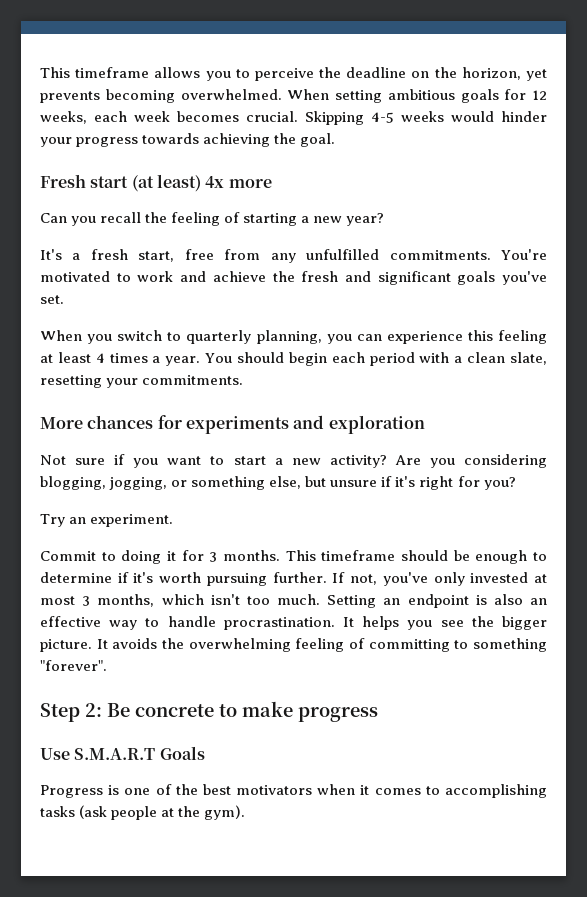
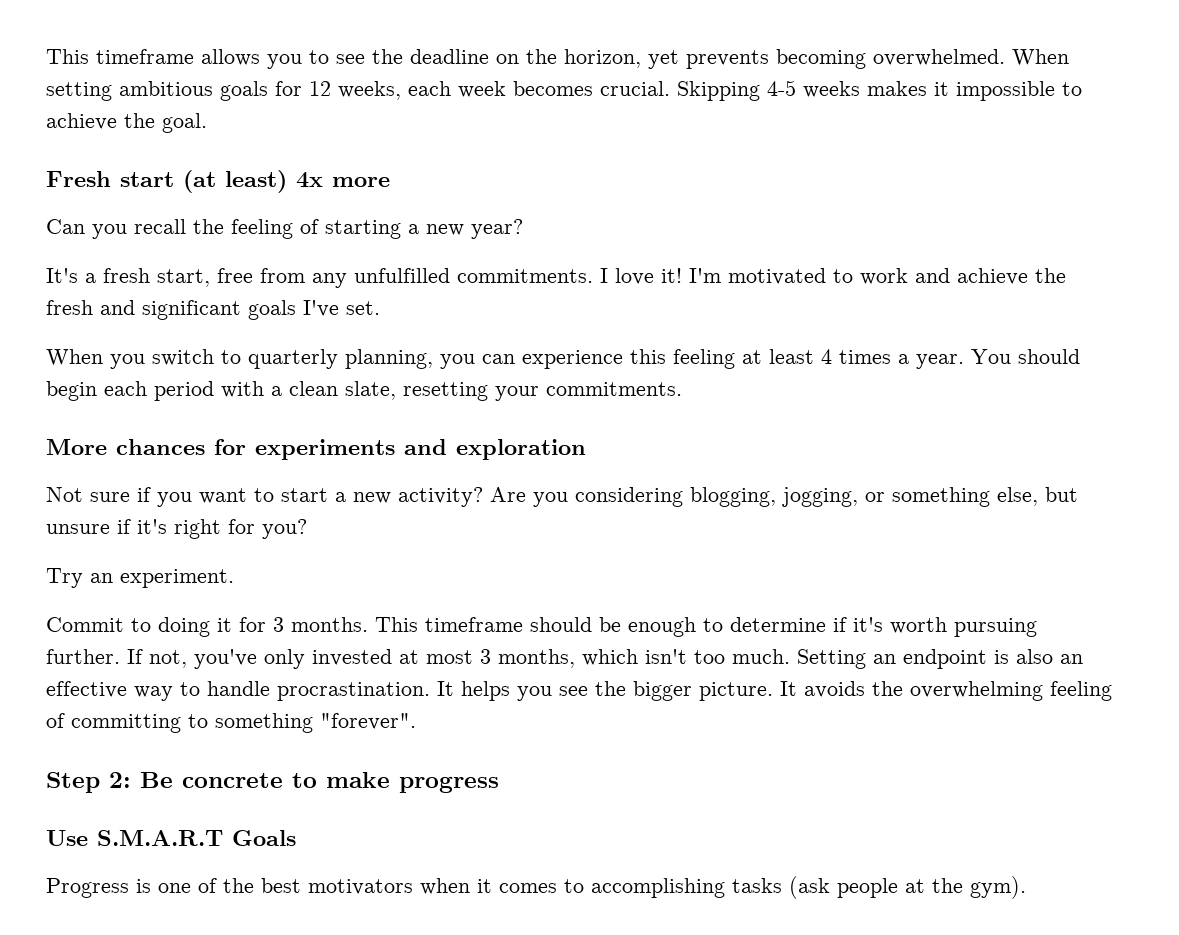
- This timeframe allows you to perceive the deadline on the horizon, yet prevents becoming overwhelmed.
+ This timeframe allows you to see the deadline on the horizon, yet prevents becoming overwhelmed.
- Skipping 4-5 weeks would hinder your progress towards achieving the goal.
+ Skipping 4-5 weeks makes it impossible to achieve the goal.
- You're motivated to work and achieve the fresh and significant goals you've set.
+ I love it! I'm motivated to work and achieve the fresh and significant goals I've set.

